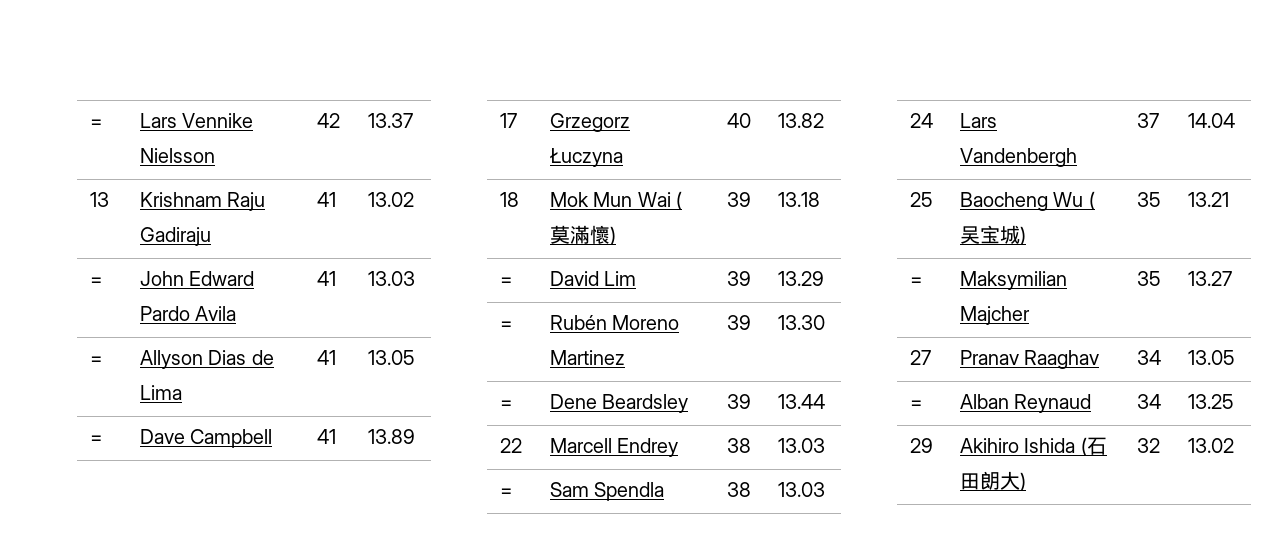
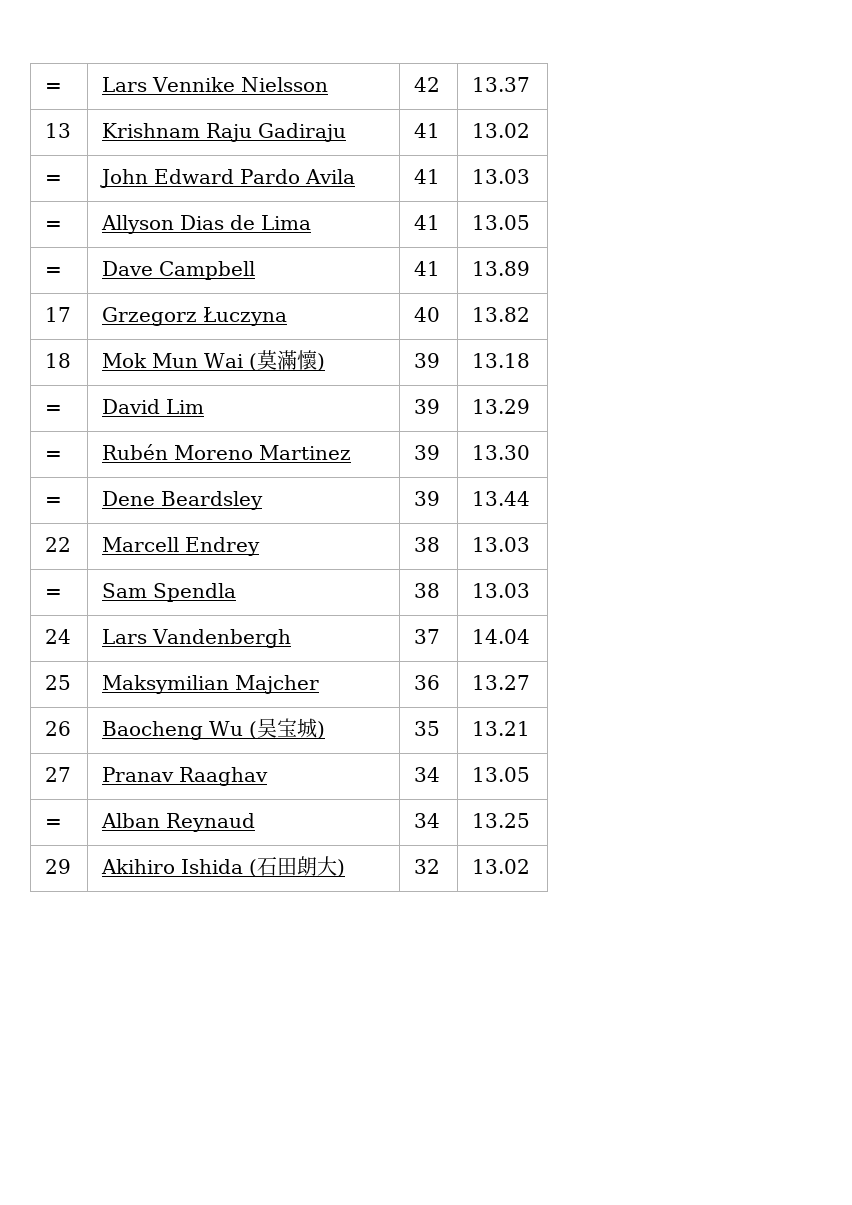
- 25 | Baocheng Wu (吴宝城) | 35 | 13.21
+ 25 | Maksymilian Majcher | 36 | 13.27
+ 26 | Baocheng Wu (吴宝城) | 35 | 13.21
- = | Maksymilian Majcher | 35 | 13.27

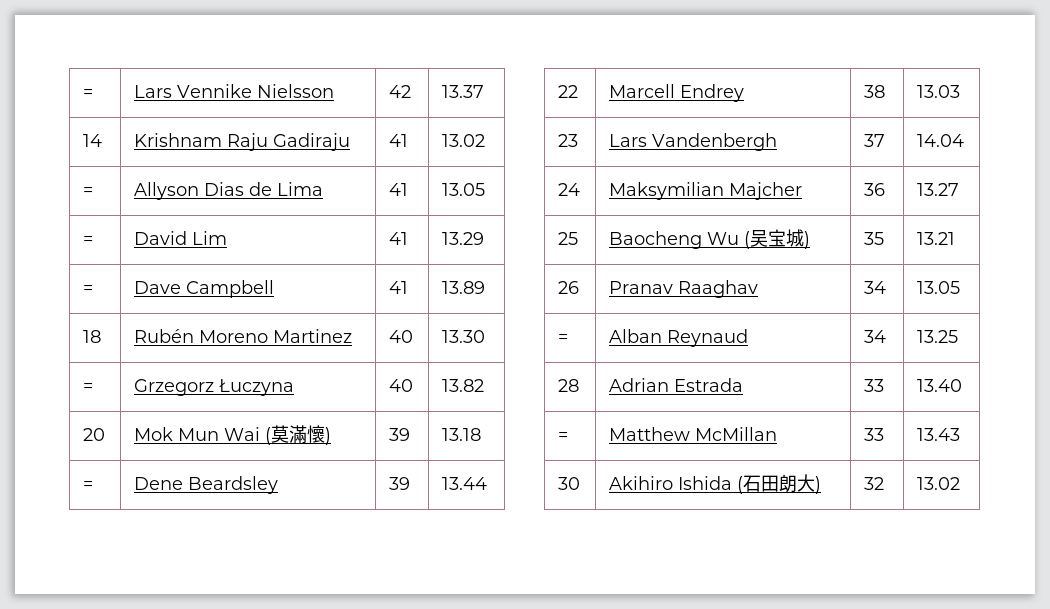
- 13 | Krishnam Raju Gadiraju | 41 | 13.02
+ 14 | Krishnam Raju Gadiraju | 41 | 13.02
- = | John Edward Pardo Avila | 41 | 13.03
+ = | David Lim | 41 | 13.29
- 17 | Grzegorz Łuczyna | 40 | 13.82
+ 18 | Rubén Moreno Martinez | 40 | 13.30
+ = | Grzegorz Łuczyna | 40 | 13.82
- 18 | Mok Mun Wai (莫滿懷) | 39 | 13.18
+ 20 | Mok Mun Wai (莫滿懷) | 39 | 13.18
- = | David Lim | 39 | 13.29
- = | Rubén Moreno Martinez | 39 | 13.30
- = | Sam Spendla | 38 | 13.03
- 24 | Lars Vandenbergh | 37 | 14.04
+ 23 | Lars Vandenbergh | 37 | 14.04
- 25 | Maksymilian Majcher | 36 | 13.27
+ 24 | Maksymilian Majcher | 36 | 13.27
- 26 | Baocheng Wu (吴宝城) | 35 | 13.21
+ 25 | Baocheng Wu (吴宝城) | 35 | 13.21
- 27 | Pranav Raaghav | 34 | 13.05
+ 26 | Pranav Raaghav | 34 | 13.05
- 29 | Akihiro Ishida (石田朗大) | 32 | 13.02
+ 28 | Adrian Estrada | 33 | 13.40
+ = | Matthew McMillan | 33 | 13.43
+ 30 | Akihiro Ishida (石田朗大) | 32 | 13.02

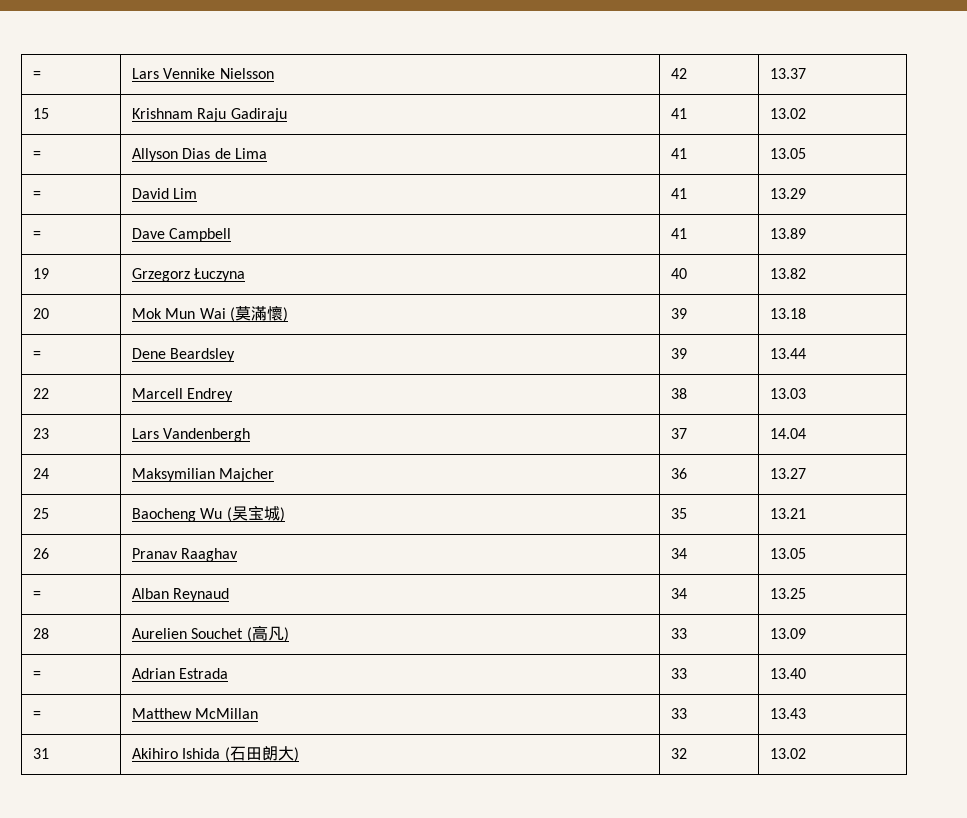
- 14 | Krishnam Raju Gadiraju | 41 | 13.02
+ 15 | Krishnam Raju Gadiraju | 41 | 13.02
- 18 | Rubén Moreno Martinez | 40 | 13.30
- = | Grzegorz Łuczyna | 40 | 13.82
+ 19 | Grzegorz Łuczyna | 40 | 13.82
- 28 | Adrian Estrada | 33 | 13.40
+ 28 | Aurelien Souchet (高凡) | 33 | 13.09
+ = | Adrian Estrada | 33 | 13.40
- 30 | Akihiro Ishida (石田朗大) | 32 | 13.02
+ 31 | Akihiro Ishida (石田朗大) | 32 | 13.02

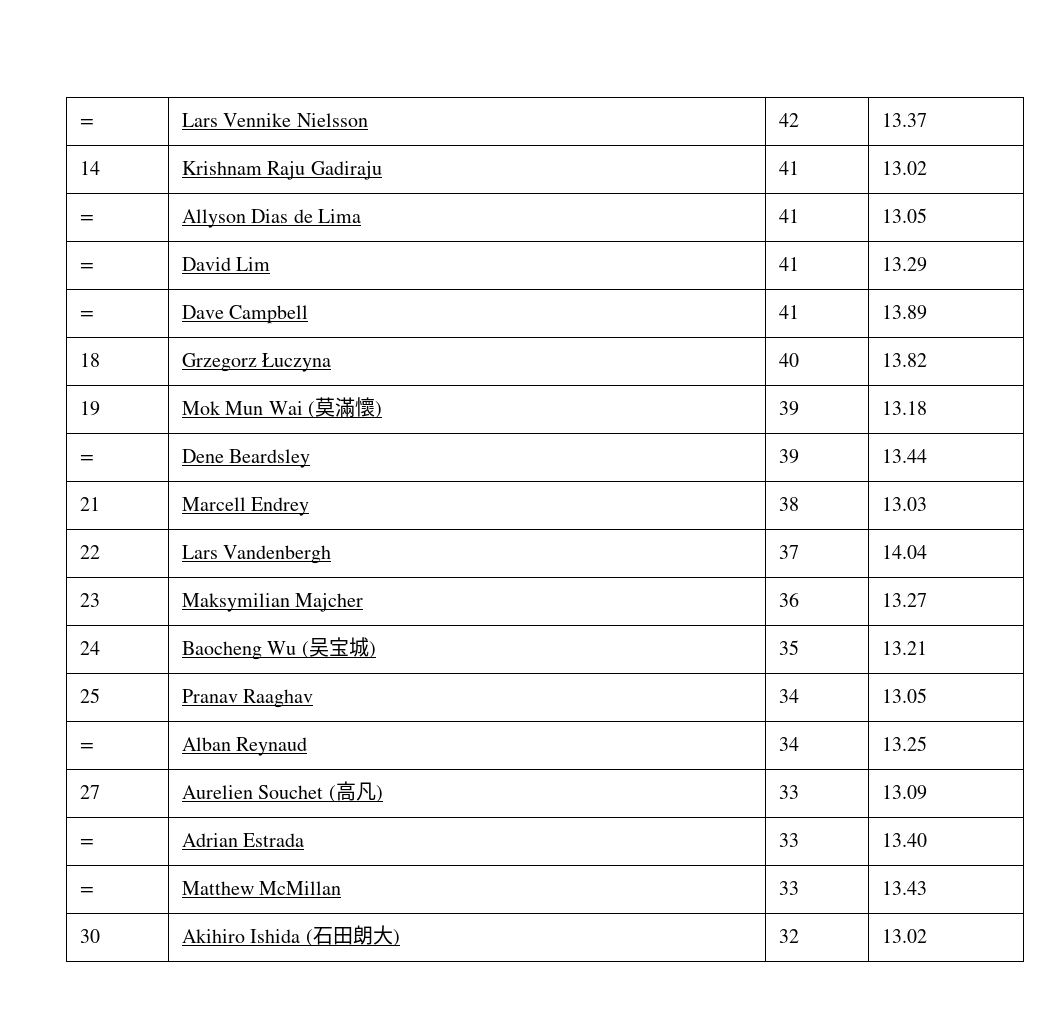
- 15 | Krishnam Raju Gadiraju | 41 | 13.02
+ 14 | Krishnam Raju Gadiraju | 41 | 13.02
- 19 | Grzegorz Łuczyna | 40 | 13.82
+ 18 | Grzegorz Łuczyna | 40 | 13.82
- 20 | Mok Mun Wai (莫滿懷) | 39 | 13.18
+ 19 | Mok Mun Wai (莫滿懷) | 39 | 13.18
- 22 | Marcell Endrey | 38 | 13.03
+ 21 | Marcell Endrey | 38 | 13.03
- 23 | Lars Vandenbergh | 37 | 14.04
+ 22 | Lars Vandenbergh | 37 | 14.04
- 24 | Maksymilian Majcher | 36 | 13.27
+ 23 | Maksymilian Majcher | 36 | 13.27
- 25 | Baocheng Wu (吴宝城) | 35 | 13.21
+ 24 | Baocheng Wu (吴宝城) | 35 | 13.21
- 26 | Pranav Raaghav | 34 | 13.05
+ 25 | Pranav Raaghav | 34 | 13.05
- 28 | Aurelien Souchet (高凡) | 33 | 13.09
+ 27 | Aurelien Souchet (高凡) | 33 | 13.09
- 31 | Akihiro Ishida (石田朗大) | 32 | 13.02
+ 30 | Akihiro Ishida (石田朗大) | 32 | 13.02

